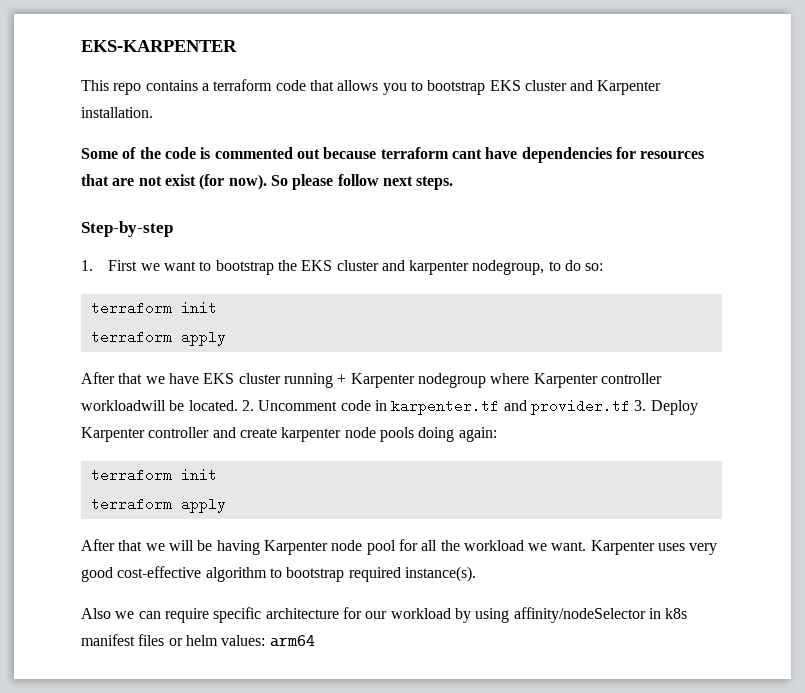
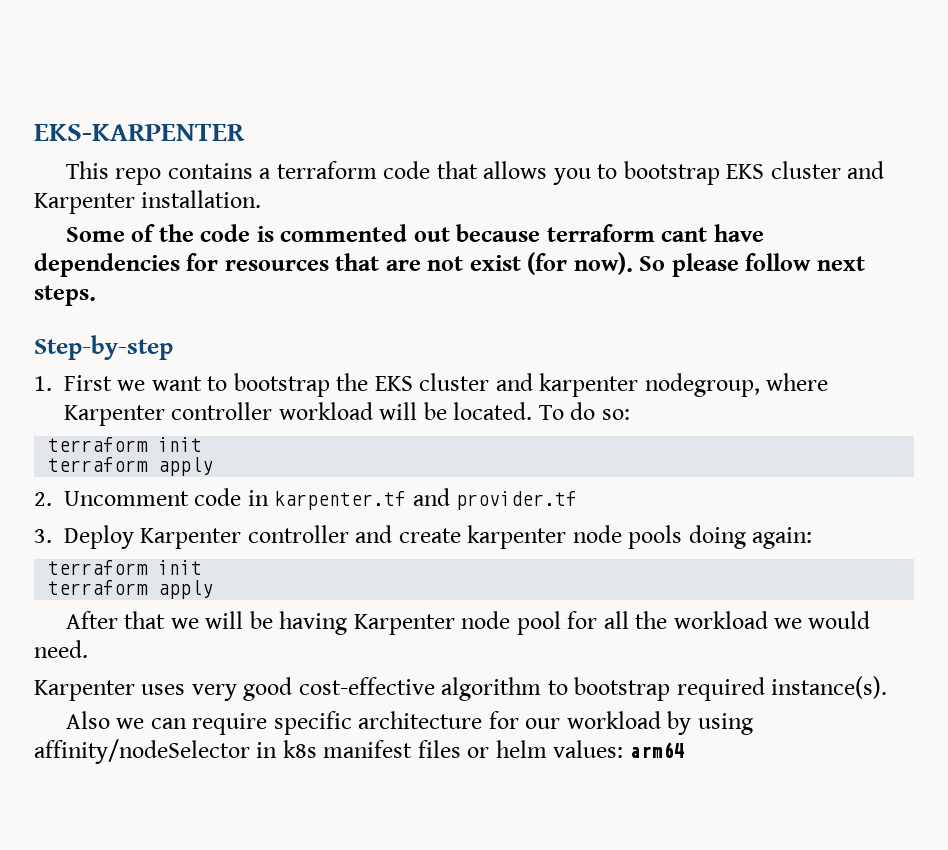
- 1. First we want to bootstrap the EKS cluster and karpenter nodegroup, to do so:
+ 1. First we want to bootstrap the EKS cluster and karpenter nodegroup, where Karpenter controller workload will be located. To do so:
- After that we have EKS cluster running + Karpenter nodegroup where Karpenter controller workloadwill be located. 2. Uncomment code in karpenter.tf and provider.tf 3. Deploy Karpenter controller and create karpenter node pools doing again:
+ 2. Uncomment code in karpenter.tf and provider.tf
+ 3. Deploy Karpenter controller and create karpenter node pools doing again:
- After that we will be having Karpenter node pool for all the workload we want. Karpenter uses very good cost-effective algorithm to bootstrap required instance(s).
+ After that we will be having Karpenter node pool for all the workload we would need.
+ Karpenter uses very good cost-effective algorithm to bootstrap required instance(s).

